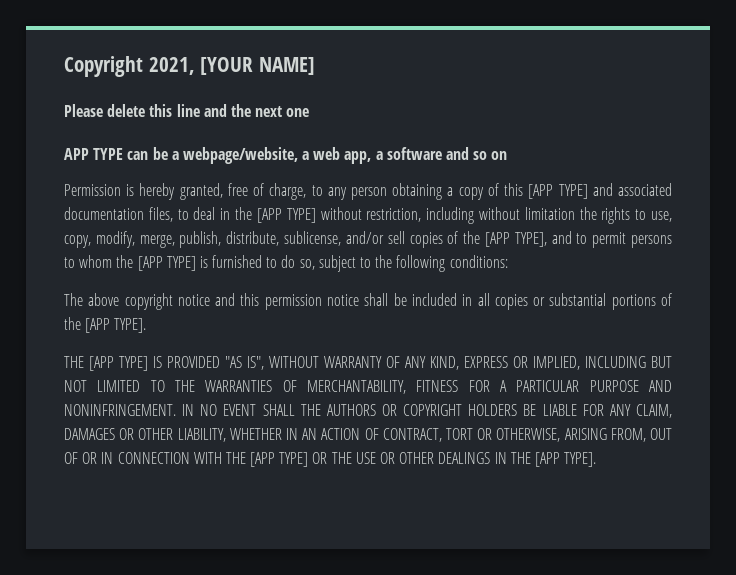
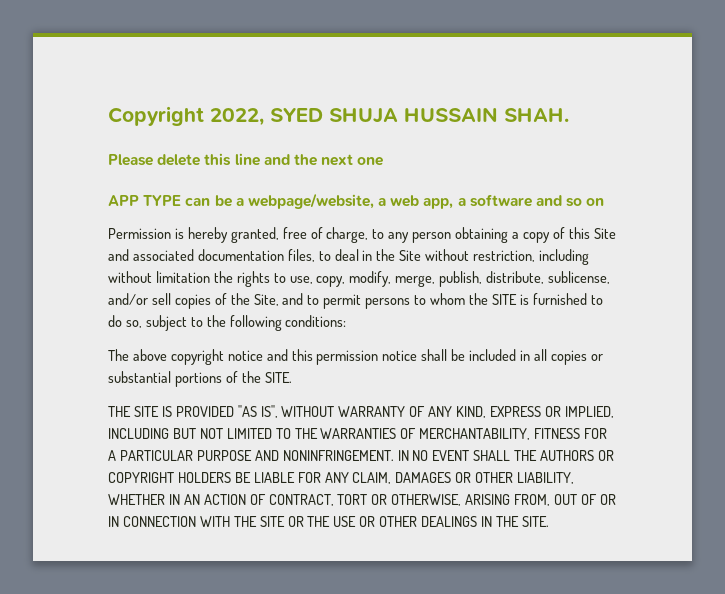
- Copyright 2021, [YOUR NAME]
+ Copyright 2022, SYED SHUJA HUSSAIN SHAH.
- Permission is hereby granted, free of charge, to any person obtaining a copy of this [APP TYPE] and associated documentation files, to deal in the [APP TYPE] without restriction, including without limitation the rights to use, copy, modify, merge, publish, distribute, sublicense, and/or sell copies of the [APP TYPE], and to permit persons to whom the [APP TYPE] is furnished to do so, subject to the following conditions:
+ Permission is hereby granted, free of charge, to any person obtaining a copy of this Site and associated documentation files, to deal in the Site without restriction, including without limitation the rights to use, copy, modify, merge, publish, distribute, sublicense, and/or sell copies of the Site, and to permit persons to whom the SITE is furnished to do so, subject to the following conditions:
- The above copyright notice and this permission notice shall be included in all copies or substantial portions of the [APP TYPE].
- THE [APP TYPE] IS PROVIDED "AS IS", WITHOUT WARRANTY OF ANY KIND, EXPRESS OR IMPLIED, INCLUDING BUT NOT LIMITED TO THE WARRANTIES OF MERCHANTABILITY, FITNESS FOR A PARTICULAR PURPOSE AND NONINFRINGEMENT.
+ The above copyright notice and this permission notice shall be included in all copies or substantial portions of the SITE.
+ THE SITE IS PROVIDED "AS IS", WITHOUT WARRANTY OF ANY KIND, EXPRESS OR IMPLIED, INCLUDING BUT NOT LIMITED TO THE WARRANTIES OF MERCHANTABILITY, FITNESS FOR A PARTICULAR PURPOSE AND NONINFRINGEMENT.
- IN NO EVENT SHALL THE AUTHORS OR COPYRIGHT HOLDERS BE LIABLE FOR ANY CLAIM, DAMAGES OR OTHER LIABILITY, WHETHER IN AN ACTION OF CONTRACT, TORT OR OTHERWISE, ARISING FROM, OUT OF OR IN CONNECTION WITH THE [APP TYPE] OR THE USE OR OTHER DEALINGS IN THE [APP TYPE].
+ IN NO EVENT SHALL THE AUTHORS OR COPYRIGHT HOLDERS BE LIABLE FOR ANY CLAIM, DAMAGES OR OTHER LIABILITY, WHETHER IN AN ACTION OF CONTRACT, TORT OR OTHERWISE, ARISING FROM, OUT OF OR IN CONNECTION WITH THE SITE OR THE USE OR OTHER DEALINGS IN THE SITE.

